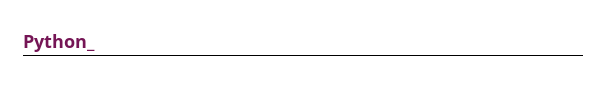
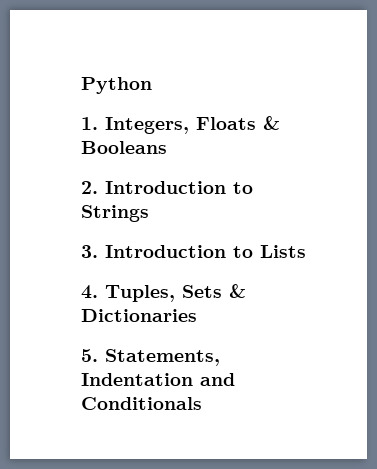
- Python_
+ Python
+ 1. Integers, Floats & Booleans
+ 2. Introduction to Strings
+ 3. Introduction to Lists
+ 4. Tuples, Sets & Dictionaries
+ 5. Statements, Indentation and Conditionals

